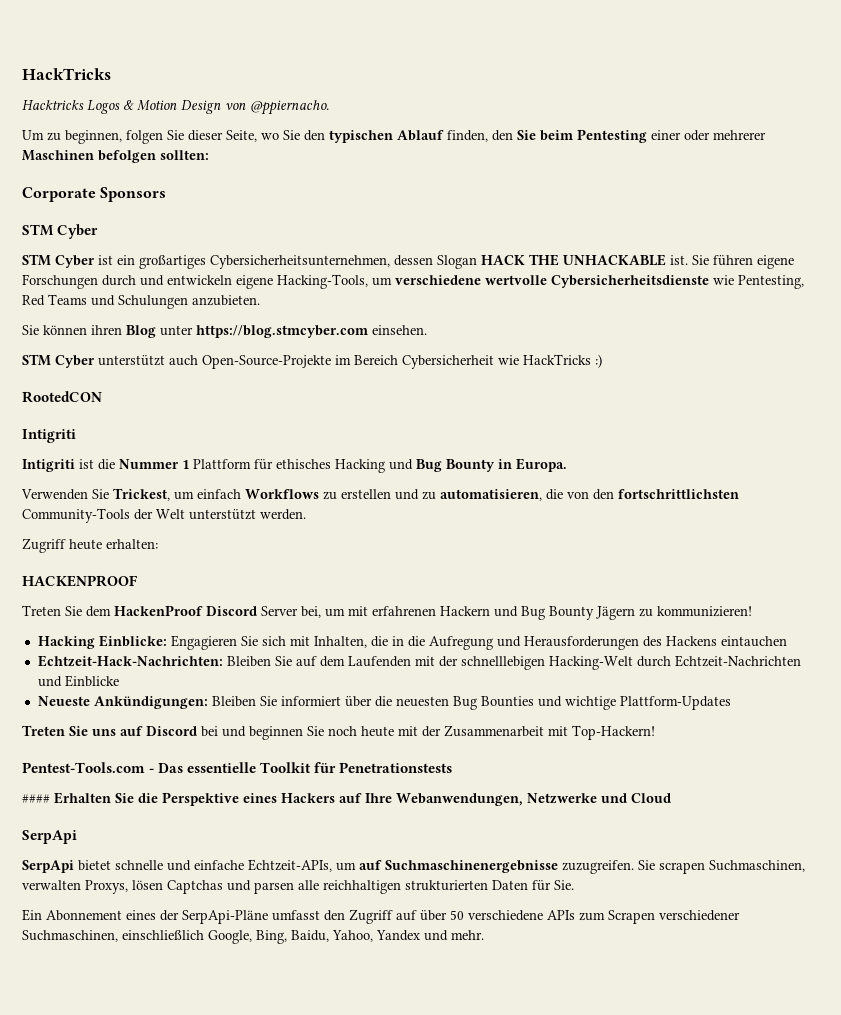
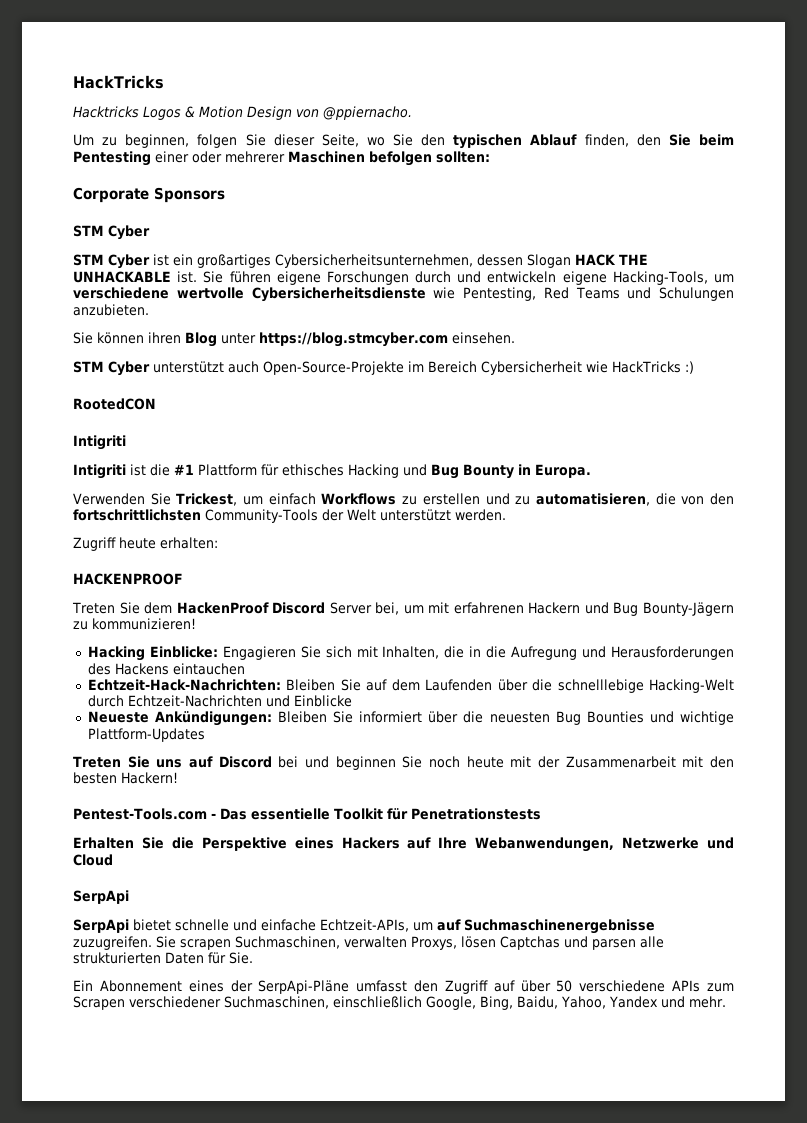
- Intigriti ist die Nummer 1 Plattform für ethisches Hacking und Bug Bounty in Europa.
+ Intigriti ist die #1 Plattform für ethisches Hacking und Bug Bounty in Europa.
- Treten Sie dem HackenProof Discord Server bei, um mit erfahrenen Hackern und Bug Bounty Jägern zu kommunizieren!
+ Treten Sie dem HackenProof Discord Server bei, um mit erfahrenen Hackern und Bug Bounty-Jägern zu kommunizieren!
- Echtzeit-Hack-Nachrichten: Bleiben Sie auf dem Laufenden mit der schnelllebigen Hacking-Welt durch Echtzeit-Nachrichten und Einblicke
+ Echtzeit-Hack-Nachrichten: Bleiben Sie auf dem Laufenden über die schnelllebige Hacking-Welt durch Echtzeit-Nachrichten und Einblicke
- Treten Sie uns auf Discord bei und beginnen Sie noch heute mit der Zusammenarbeit mit Top-Hackern!
+ Treten Sie uns auf Discord bei und beginnen Sie noch heute mit der Zusammenarbeit mit den besten Hackern!
- #### Erhalten Sie die Perspektive eines Hackers auf Ihre Webanwendungen, Netzwerke und Cloud
+ Erhalten Sie die Perspektive eines Hackers auf Ihre Webanwendungen, Netzwerke und Cloud
- Sie scrapen Suchmaschinen, verwalten Proxys, lösen Captchas und parsen alle reichhaltigen strukturierten Daten für Sie.
+ Sie scrapen Suchmaschinen, verwalten Proxys, lösen Captchas und parsen alle strukturierten Daten für Sie.

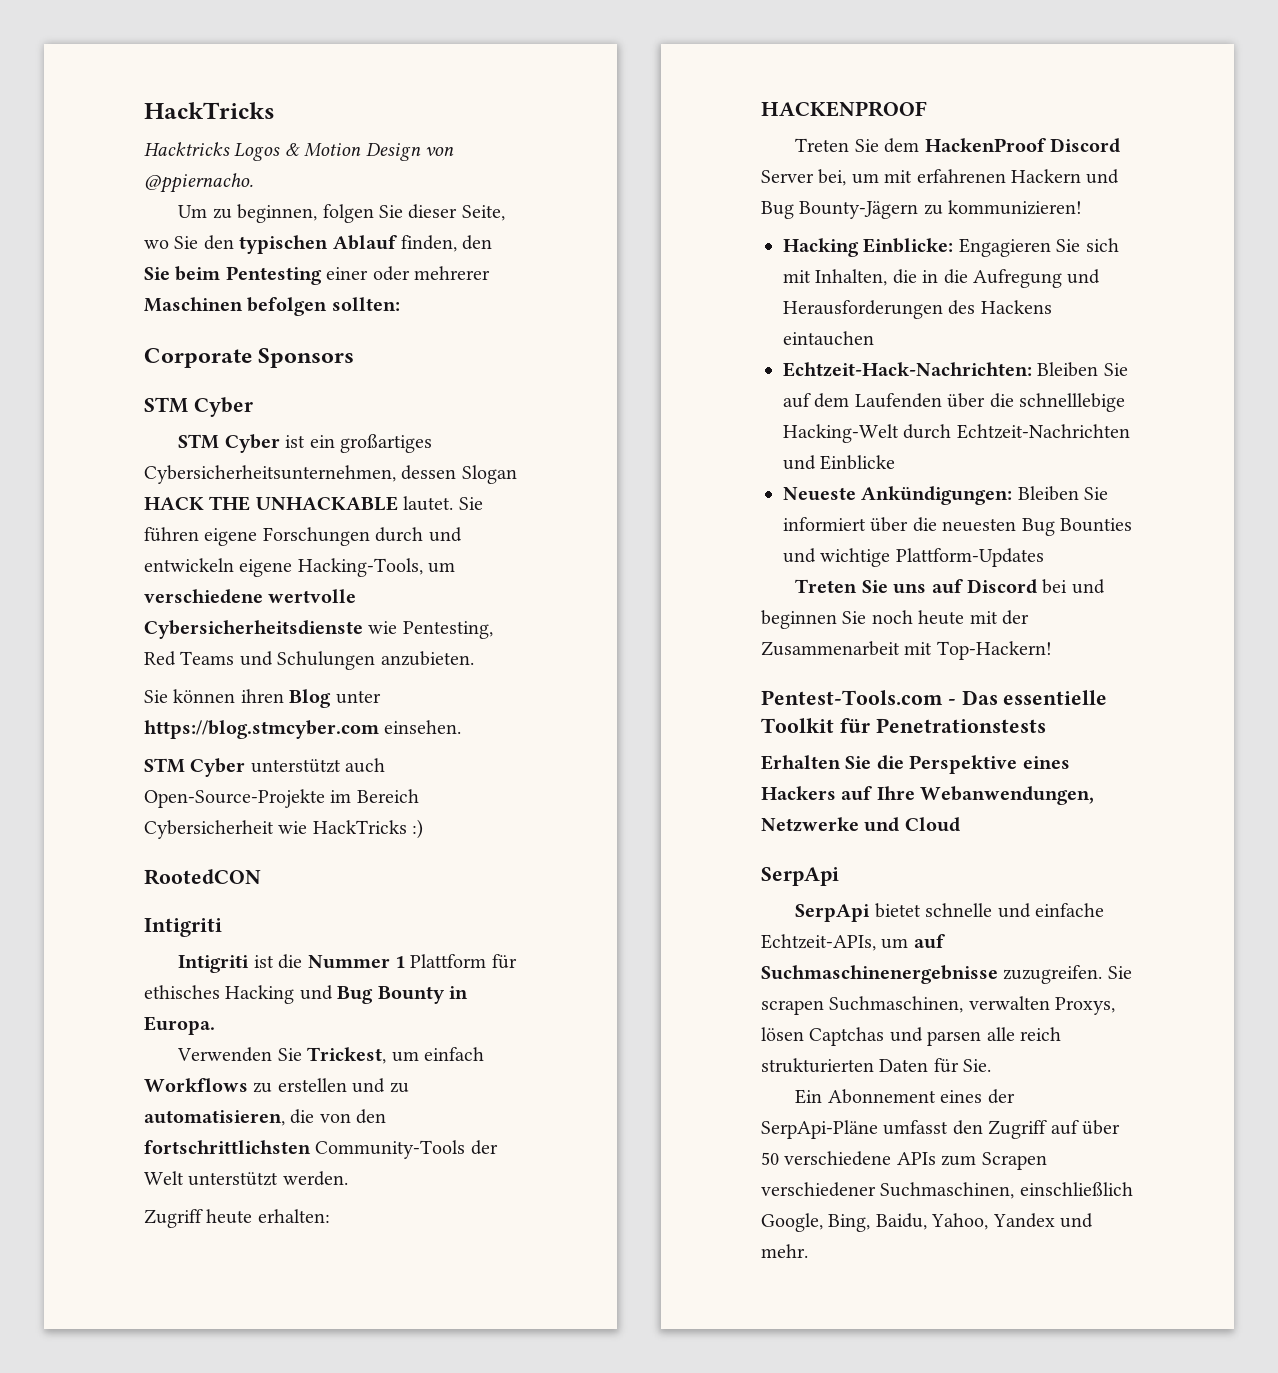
- STM Cyber ist ein großartiges Cybersicherheitsunternehmen, dessen Slogan HACK THE UNHACKABLE ist.
+ STM Cyber ist ein großartiges Cybersicherheitsunternehmen, dessen Slogan HACK THE UNHACKABLE lautet.
- Intigriti ist die #1 Plattform für ethisches Hacking und Bug Bounty in Europa.
+ Intigriti ist die Nummer 1 Plattform für ethisches Hacking und Bug Bounty in Europa.
- Treten Sie uns auf Discord bei und beginnen Sie noch heute mit der Zusammenarbeit mit den besten Hackern!
+ Treten Sie uns auf Discord bei und beginnen Sie noch heute mit der Zusammenarbeit mit Top-Hackern!
- Sie scrapen Suchmaschinen, verwalten Proxys, lösen Captchas und parsen alle strukturierten Daten für Sie.
+ Sie scrapen Suchmaschinen, verwalten Proxys, lösen Captchas und parsen alle reich strukturierten Daten für Sie.

